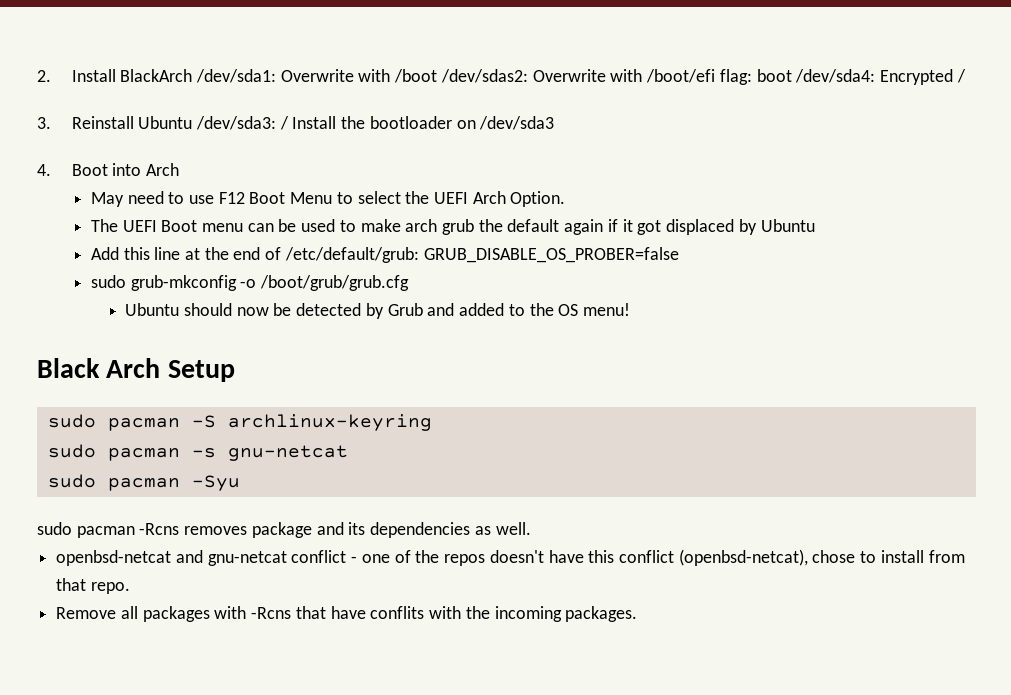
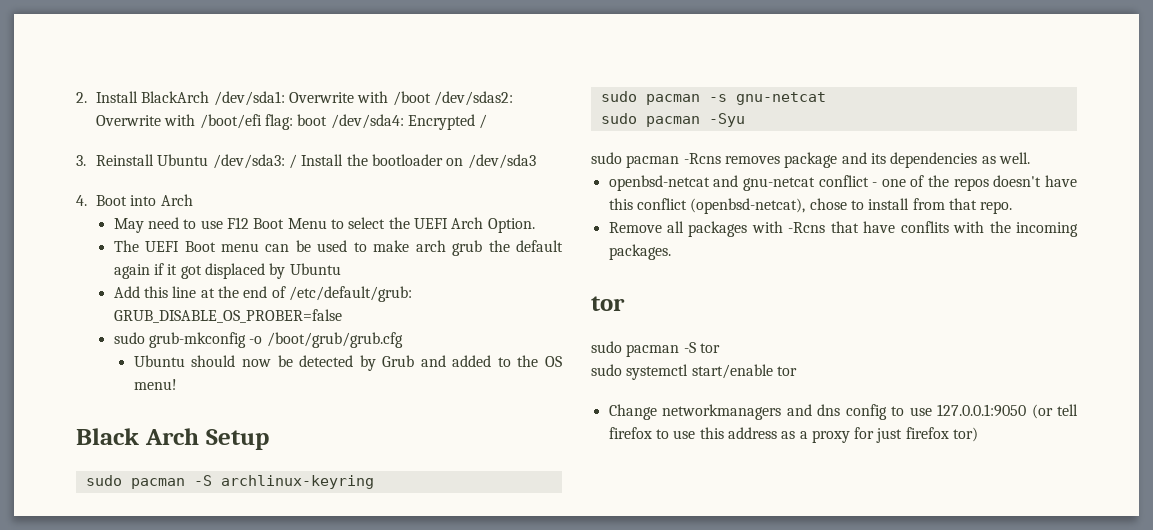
  Remove all packages with -Rcns that have conflits with the incoming packages.
+ tor
+ sudo pacman -S tor
+ sudo systemctl start/enable tor
+ Change networkmanagers and dns config to use 127.0.0.1:9050 (or tell firefox to use this address as a proxy for just firefox tor)

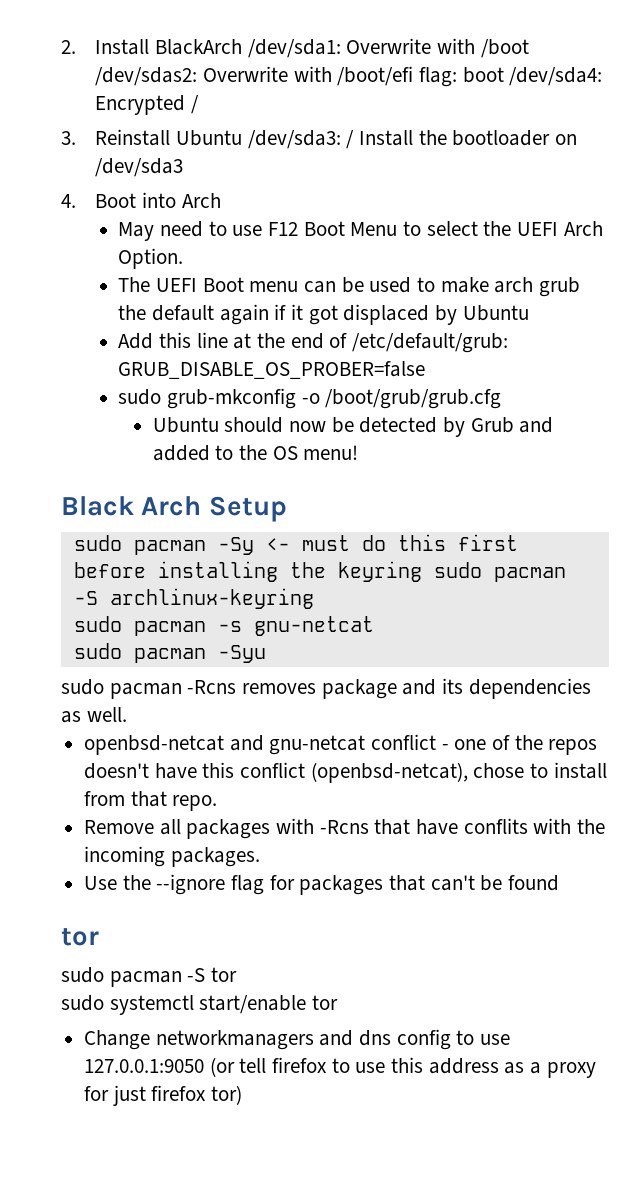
- sudo pacman -S archlinux-keyring
+ sudo pacman -Sy <- must do this first before installing the keyring sudo pacman -S archlinux-keyring
+ Use the --ignore flag for packages that can't be found

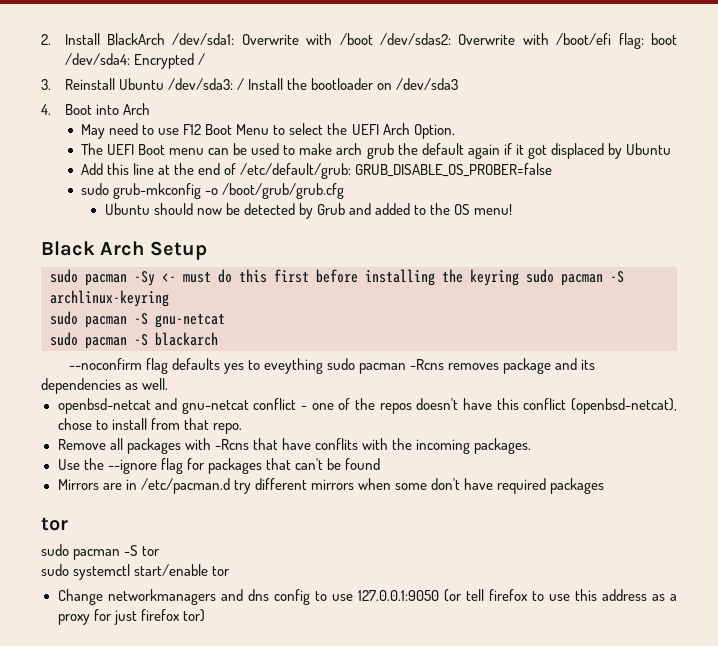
- sudo pacman -s gnu-netcat
+ sudo pacman -S gnu-netcat
- sudo pacman -Syu
- sudo pacman -Rcns removes package and its dependencies as well.
+ sudo pacman -S blackarch
+ --noconfirm flag defaults yes to eveything sudo pacman -Rcns removes package and its dependencies as well.
+ Mirrors are in /etc/pacman.d try different mirrors when some don't have required packages

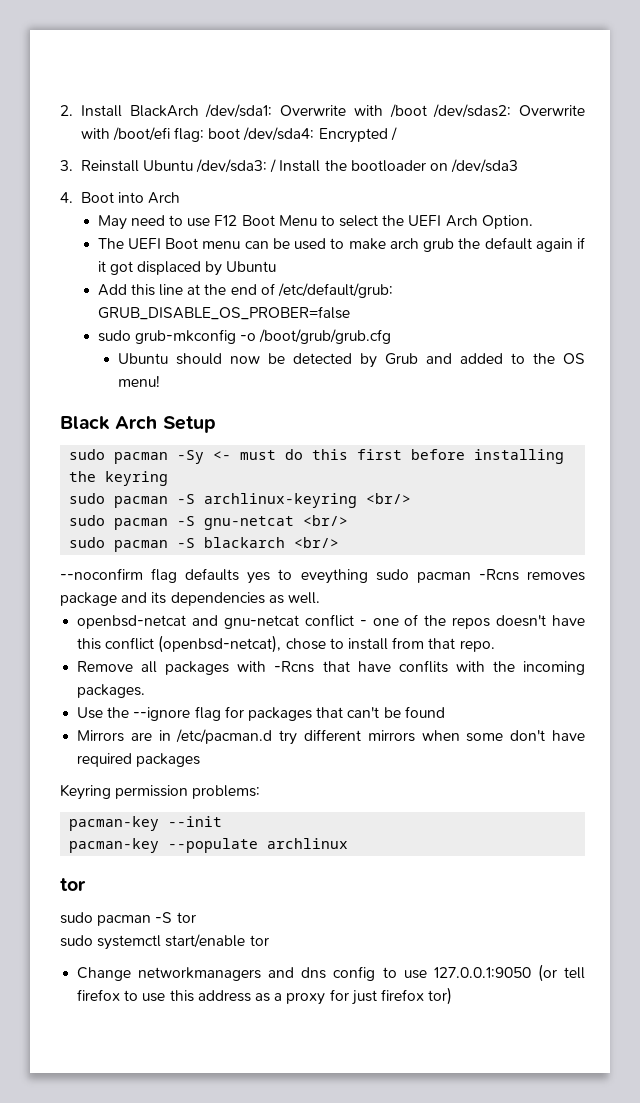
- sudo pacman -Sy <- must do this first before installing the keyring sudo pacman -S archlinux-keyring
+ sudo pacman -Sy <- must do this first before installing the keyring
+ sudo pacman -S archlinux-keyring <br/>
- sudo pacman -S gnu-netcat
+ sudo pacman -S gnu-netcat <br/>
- sudo pacman -S blackarch
+ sudo pacman -S blackarch <br/>
+ Keyring permission problems:
+ pacman-key --init
+ pacman-key --populate archlinux

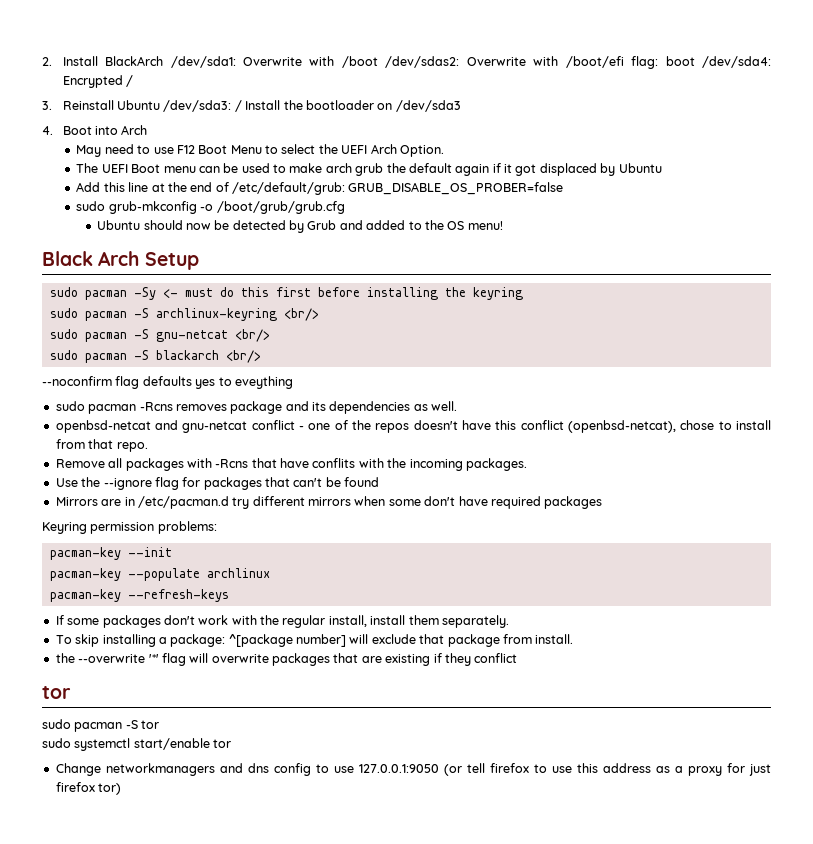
- --noconfirm flag defaults yes to eveything sudo pacman -Rcns removes package and its dependencies as well.
+ --noconfirm flag defaults yes to eveything
+ sudo pacman -Rcns removes package and its dependencies as well.
+ pacman-key --refresh-keys
+ If some packages don't work with the regular install, install them separately.
+ To skip installing a package: ^[package number] will exclude that package from install.
+ the --overwrite '*' flag will overwrite packages that are existing if they conflict

